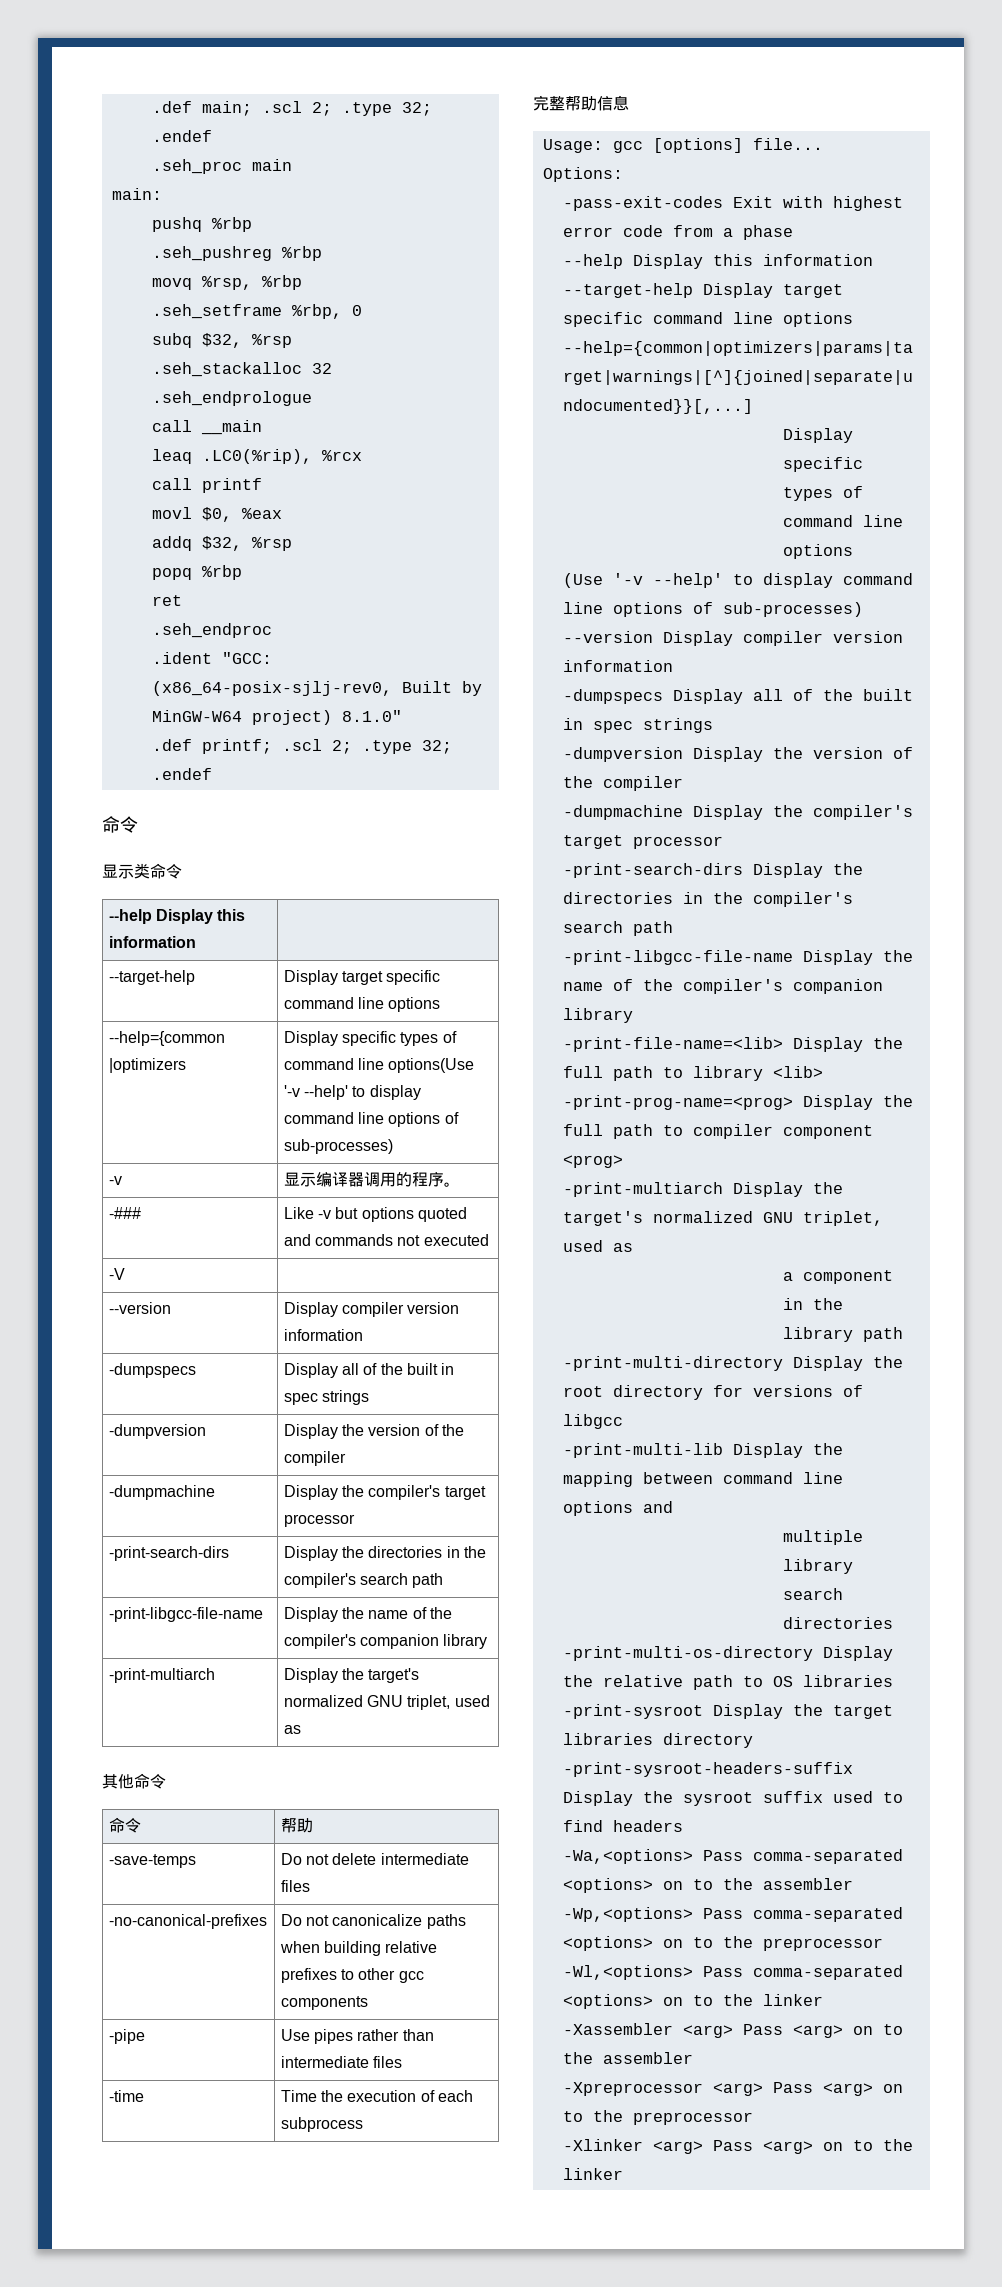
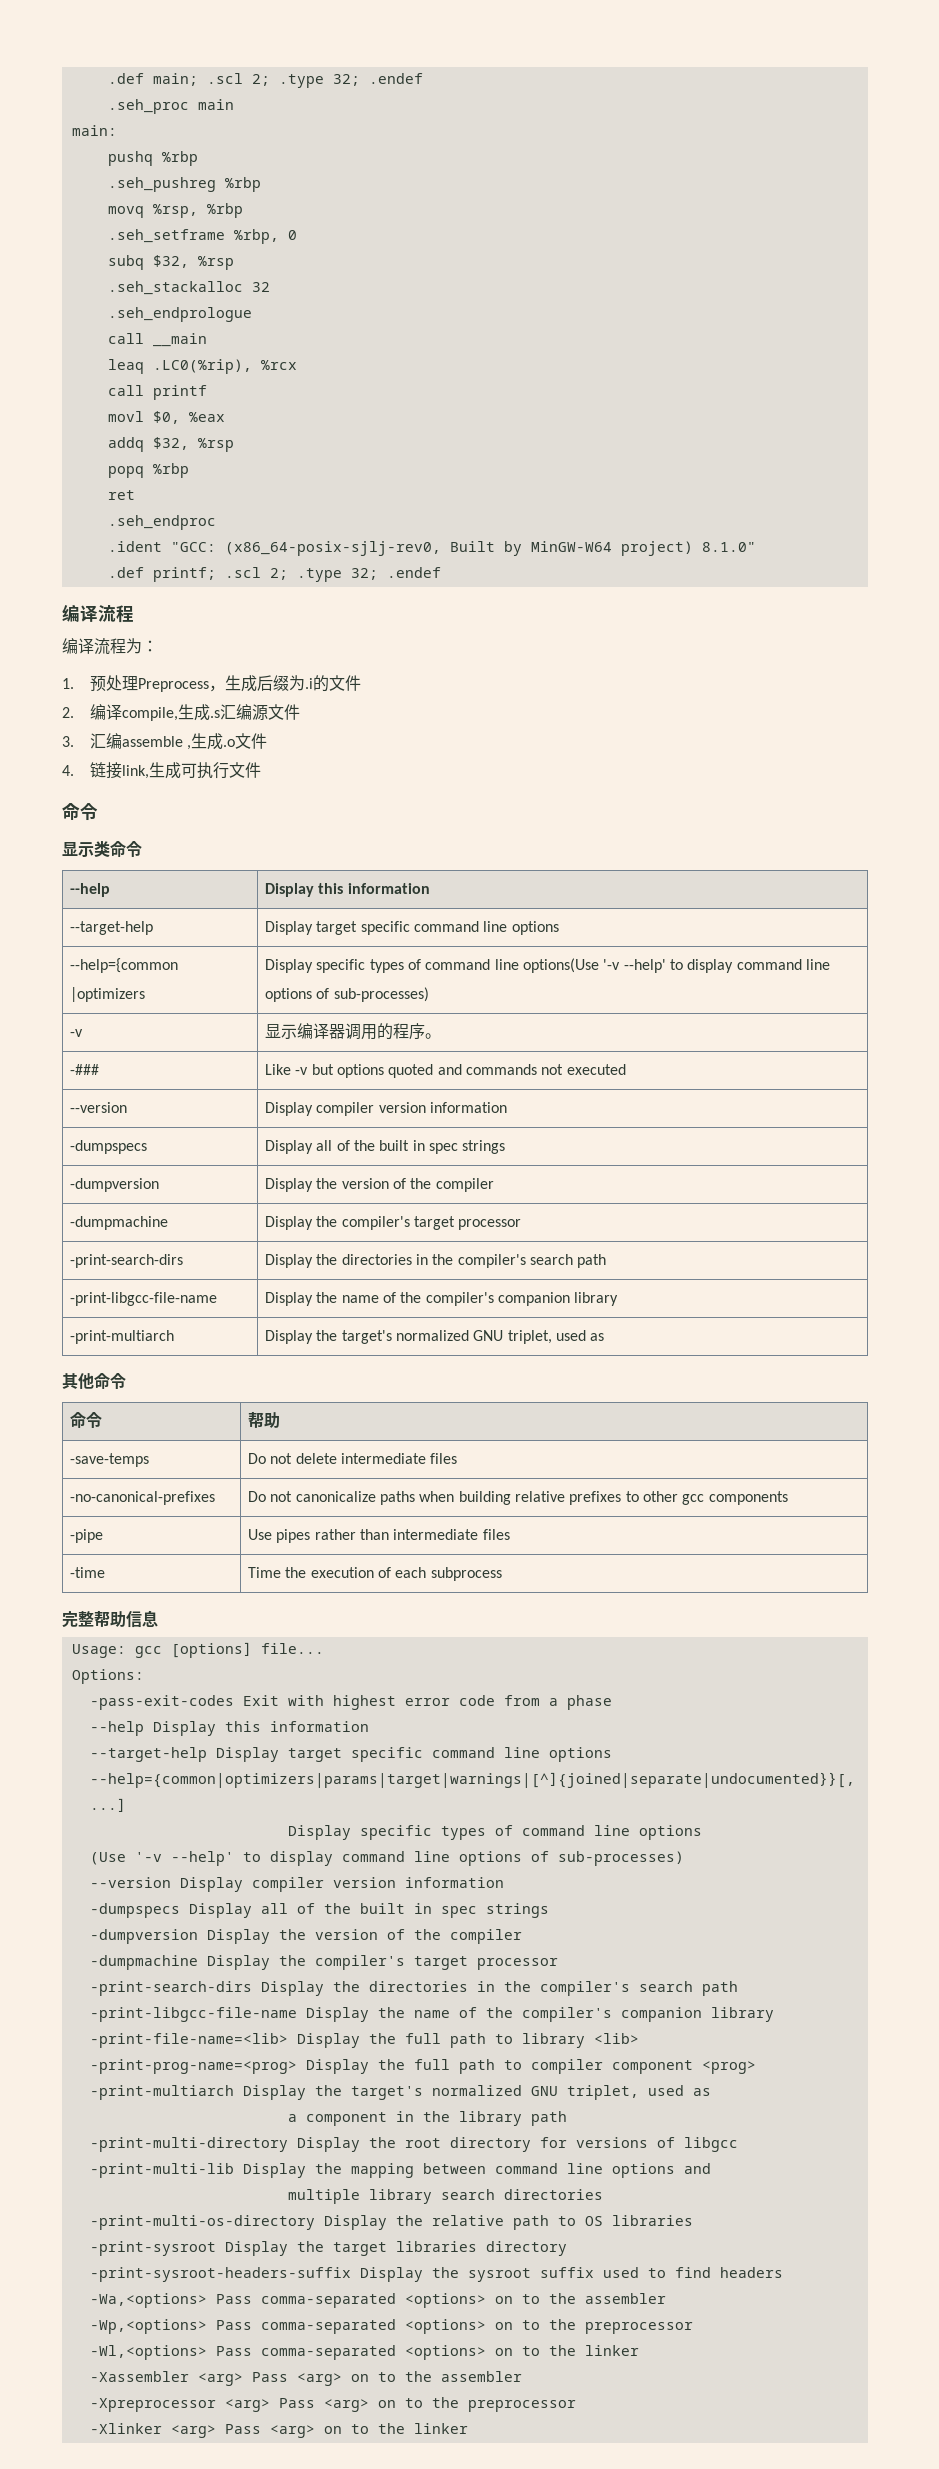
  .def printf; .scl 2; .type 32; .endef
+ 编译流程
+ 编译流程为：
+ 1.预处理Preprocess，生成后缀为.i的文件
+ 2.编译compile,生成.s汇编源文件
+ 3.汇编assemble ,生成.o文件
+ 4.链接link,生成可执行文件
- --help Display this information |
+ --help | Display this information
- -V |

